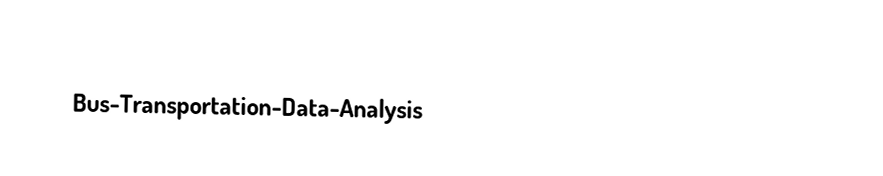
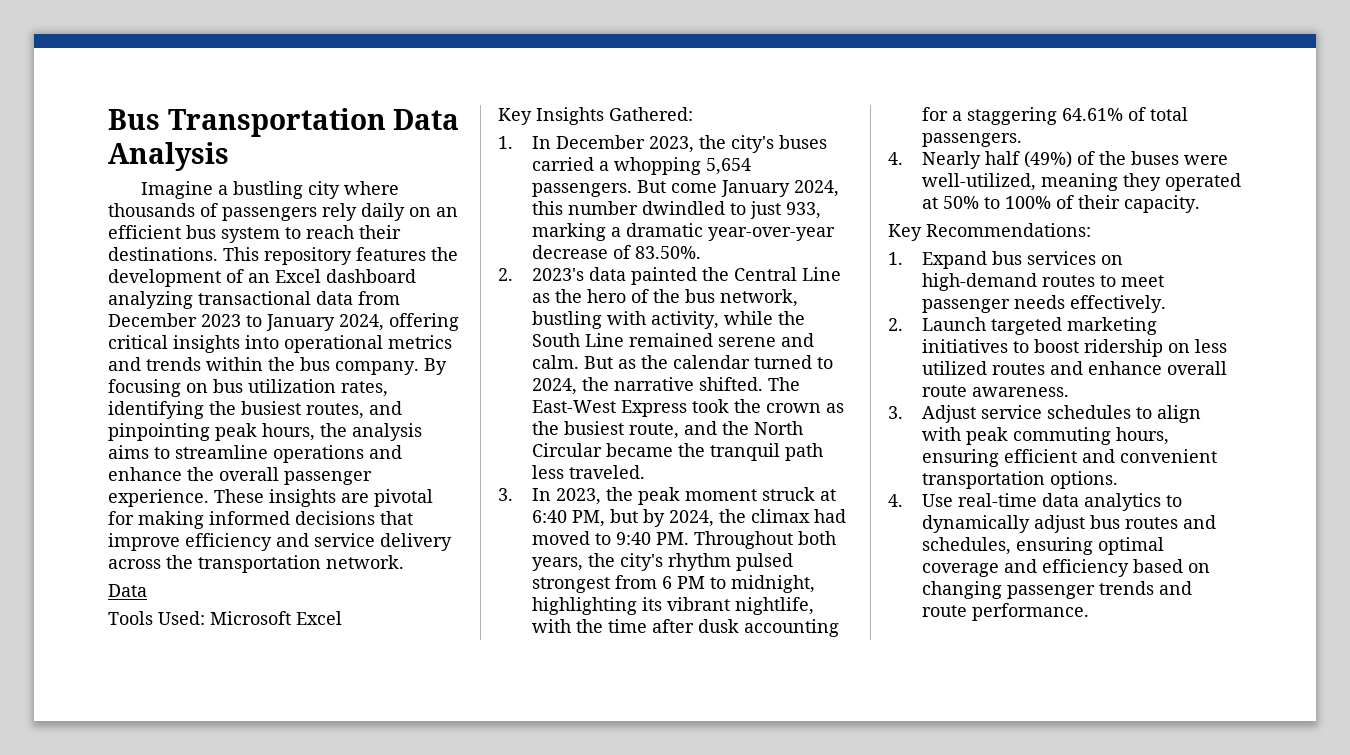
- Bus-Transportation-Data-Analysis
+ Bus Transportation Data Analysis
+ Imagine a bustling city where thousands of passengers rely daily on an efficient bus system to reach their destinations. This repository features the development of an Excel dashboard analyzing transactional data from December 2023 to January 2024, offering critical insights into operational metrics and trends within the bus company. By focusing on bus utilization rates, identifying the busiest routes, and pinpointing peak hours, the analysis aims to streamline operations and enhance the overall passenger experience. These insights are pivotal for making informed decisions that improve efficiency and service delivery across the transportation network.
+ Data
+ Tools Used: Microsoft Excel
+ Key Insights Gathered:
+ 1. In December 2023, the city's buses carried a whopping 5,654 passengers. But come January 2024, this number dwindled to just 933, marking a dramatic year-over-year decrease of 83.50%.
+ 2. 2023's data painted the Central Line as the hero of the bus network, bustling with activity, while the South Line remained serene and calm. But as the calendar turned to 2024, the narrative shifted. The East-West Express took the crown as the busiest route, and the North Circular became the tranquil path less traveled.
+ 3. In 2023, the peak moment struck at 6:40 PM, but by 2024, the climax had moved to 9:40 PM. Throughout both years, the city's rhythm pulsed strongest from 6 PM to midnight, highlighting its vibrant nightlife, with the time after dusk accounting for a staggering 64.61% of total passengers.
+ 4. Nearly half (49%) of the buses were well-utilized, meaning they operated at 50% to 100% of their capacity.
+ Key Recommendations:
+ 1. Expand bus services on high-demand routes to meet passenger needs effectively.
+ 2. Launch targeted marketing initiatives to boost ridership on less utilized routes and enhance overall route awareness.
+ 3. Adjust service schedules to align with peak commuting hours, ensuring efficient and convenient transportation options.
+ 4. Use real-time data analytics to dynamically adjust bus routes and schedules, ensuring optimal coverage and efficiency based on changing passenger trends and route performance.

